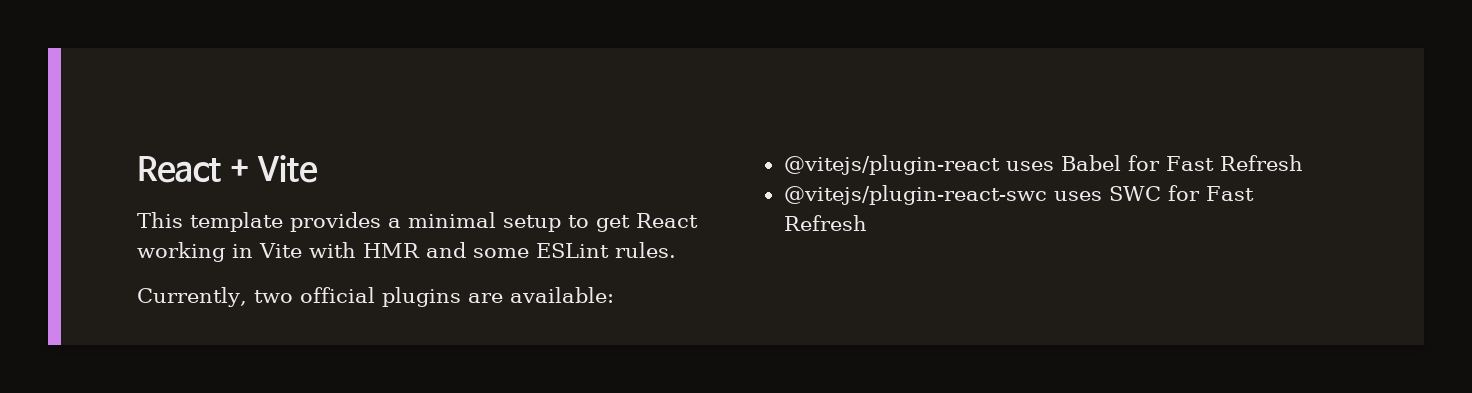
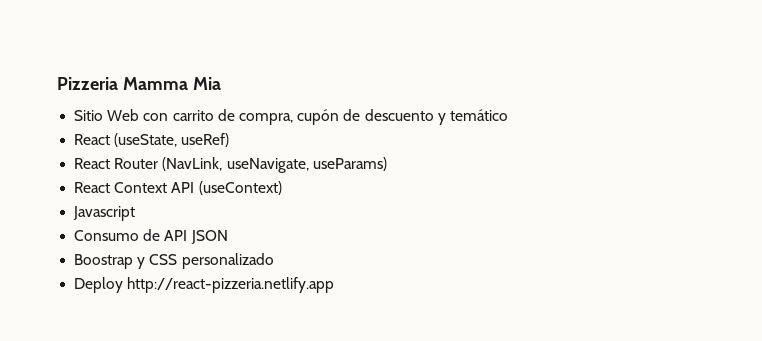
- React + Vite
- This template provides a minimal setup to get React working in Vite with HMR and some ESLint rules.
- Currently, two official plugins are available:
- @vitejs/plugin-react uses Babel for Fast Refresh
- @vitejs/plugin-react-swc uses SWC for Fast Refresh
+ Pizzeria Mamma Mia
+ Sitio Web con carrito de compra, cupón de descuento y temático
+ React (useState, useRef)
+ React Router (NavLink, useNavigate, useParams)
+ React Context API (useContext)
+ Javascript
+ Consumo de API JSON
+ Boostrap y CSS personalizado
+ Deploy http://react-pizzeria.netlify.app

